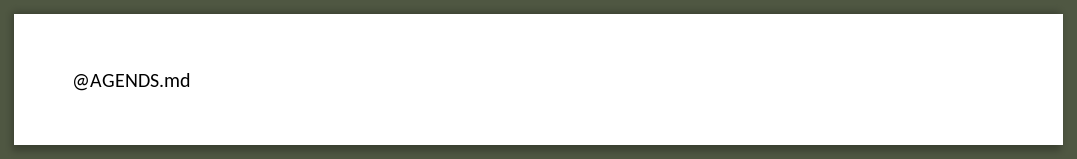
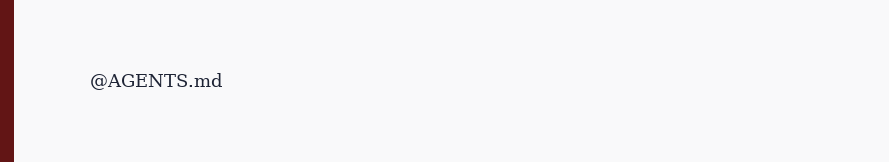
- @AGENDS.md
+ @AGENTS.md

